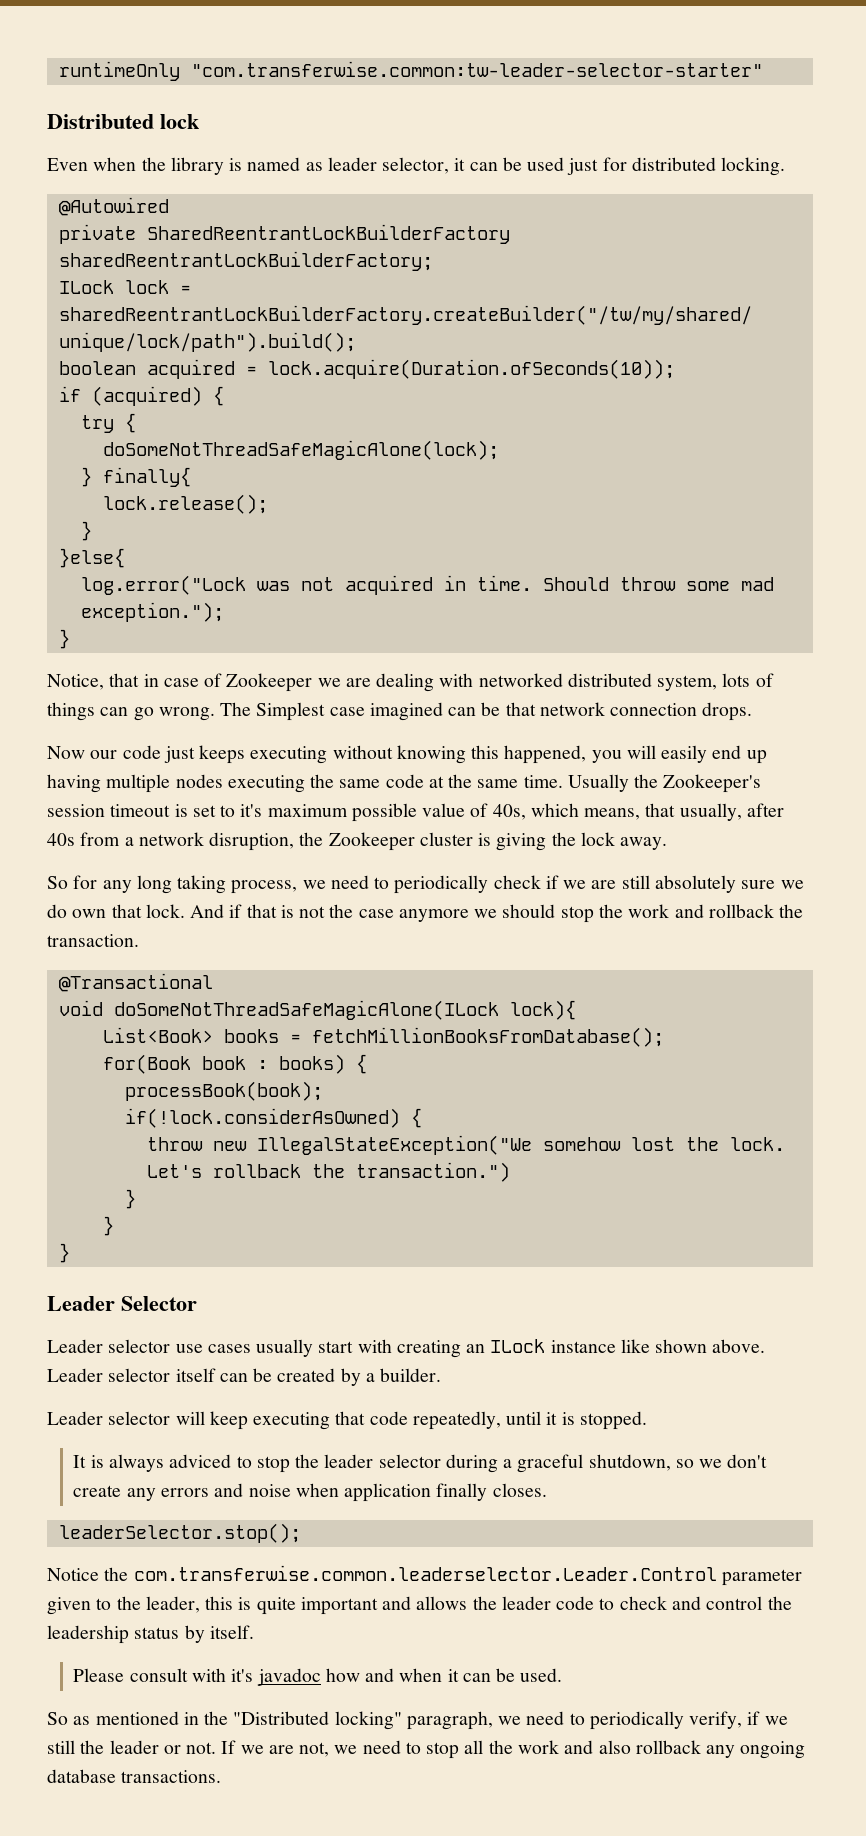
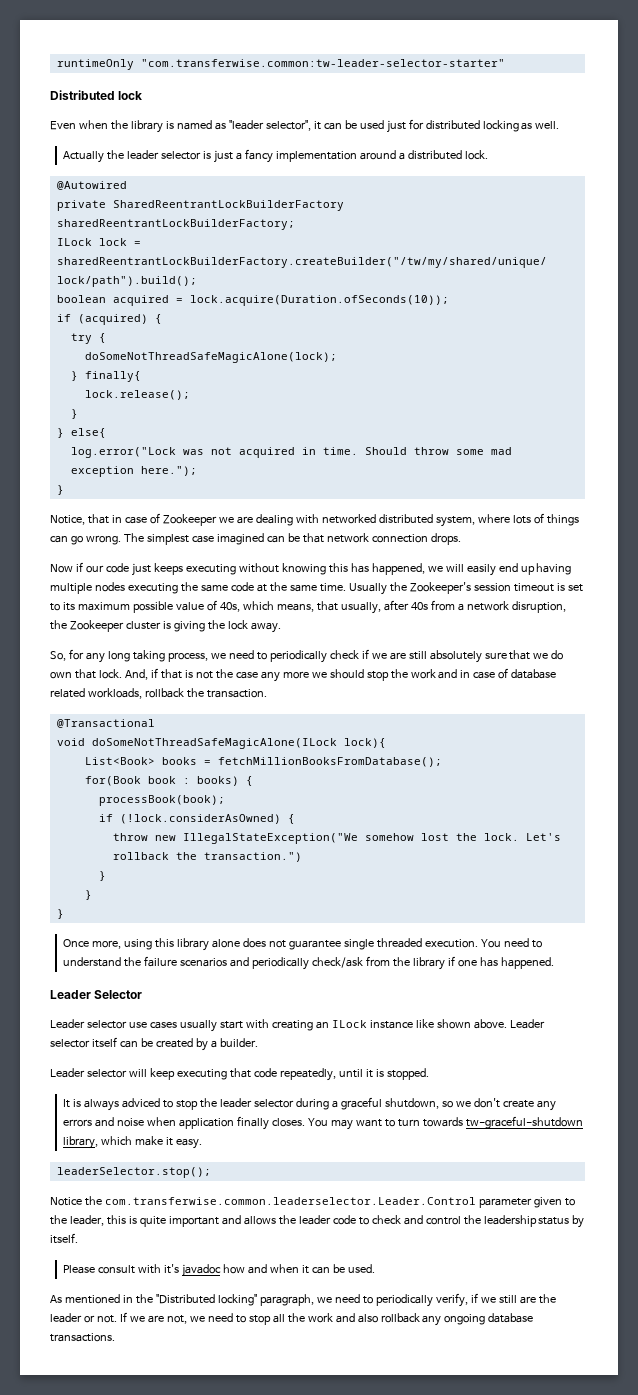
- Even when the library is named as leader selector, it can be used just for distributed locking.
+ Even when the library is named as "leader selector", it can be used just for distributed locking as well.
+ Actually the leader selector is just a fancy implementation around a distributed lock.
- }else{
+ } else{
- Should throw some mad exception.");
+ Should throw some mad exception here.");
- Notice, that in case of Zookeeper we are dealing with networked distributed system, lots of things can go wrong.
+ Notice, that in case of Zookeeper we are dealing with networked distributed system, where lots of things can go wrong.
- The Simplest case imagined can be that network connection drops.
+ The simplest case imagined can be that network connection drops.
- Now our code just keeps executing without knowing this happened, you will easily end up having multiple nodes executing the same code at the same time.
+ Now if our code just keeps executing without knowing this has happened, we will easily end up having multiple nodes executing the same code at the same time.
- Usually the Zookeeper's session timeout is set to it's maximum possible value of 40s, which means, that usually, after 40s from a network disruption, the Zookeeper cluster is giving the lock away.
+ Usually the Zookeeper's session timeout is set to its maximum possible value of 40s, which means, that usually, after 40s from a network disruption, the Zookeeper cluster is giving the lock away.
- So for any long taking process, we need to periodically check if we are still absolutely sure we do own that lock.
+ So, for any long taking process, we need to periodically check if we are still absolutely sure that we do own that lock.
- And if that is not the case anymore we should stop the work and rollback the transaction.
+ And, if that is not the case any more we should stop the work and in case of database related workloads, rollback the transaction.
- if(!lock.considerAsOwned) {
+ if (!lock.considerAsOwned) {
+ Once more, using this library alone does not guarantee single threaded execution. You need to understand the failure scenarios and periodically check/ask from the library if one has happened.
+ You may want to turn towards tw-graceful-shutdown library, which make it easy.
- So as mentioned in the "Distributed locking" paragraph, we need to periodically verify, if we still the leader or not.
+ As mentioned in the "Distributed locking" paragraph, we need to periodically verify, if we still are the leader or not.

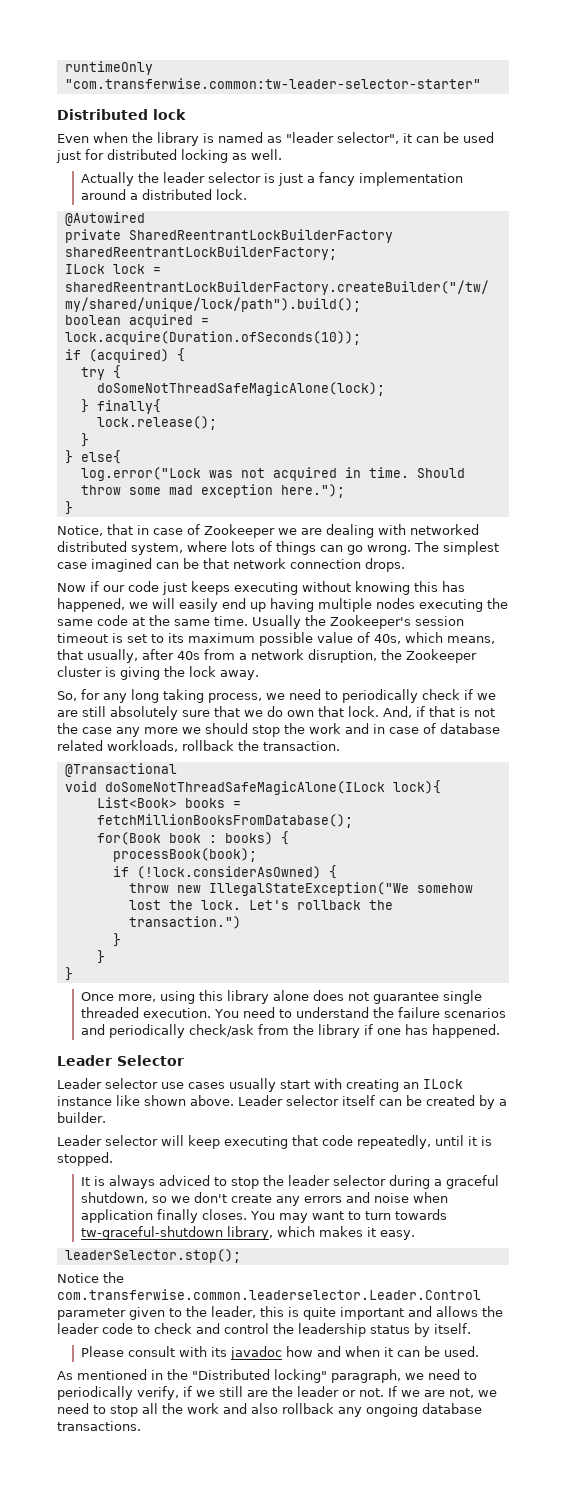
- You may want to turn towards tw-graceful-shutdown library, which make it easy.
+ You may want to turn towards tw-graceful-shutdown library, which makes it easy.
- Please consult with it's javadoc how and when it can be used.
+ Please consult with its javadoc how and when it can be used.

